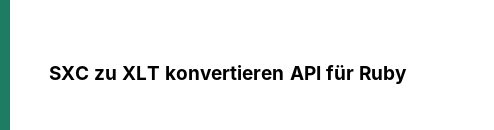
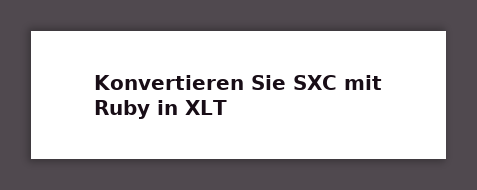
- SXC zu XLT konvertieren API für Ruby
+ Konvertieren Sie SXC mit Ruby in XLT

